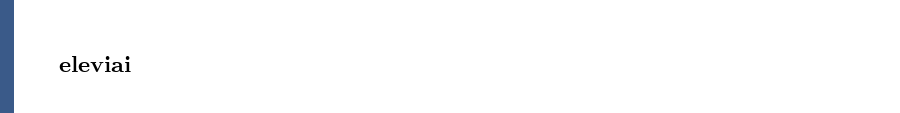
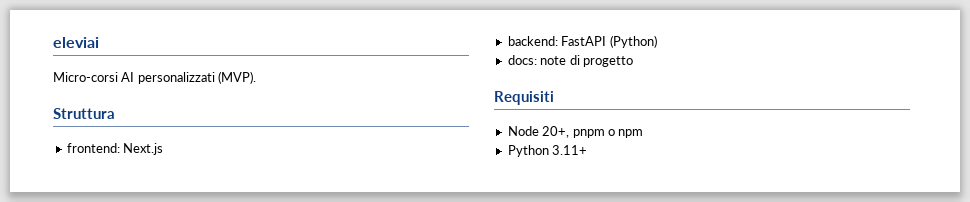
+ Micro-corsi AI personalizzati (MVP).
+ Struttura
+ frontend: Next.js
+ backend: FastAPI (Python)
+ docs: note di progetto
+ Requisiti
+ Node 20+, pnpm o npm
+ Python 3.11+

